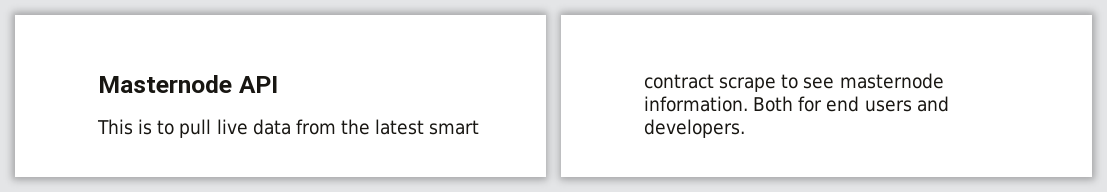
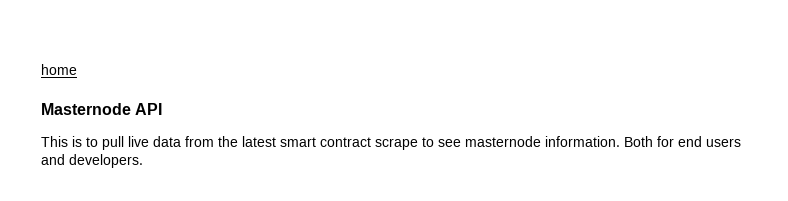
+ home

